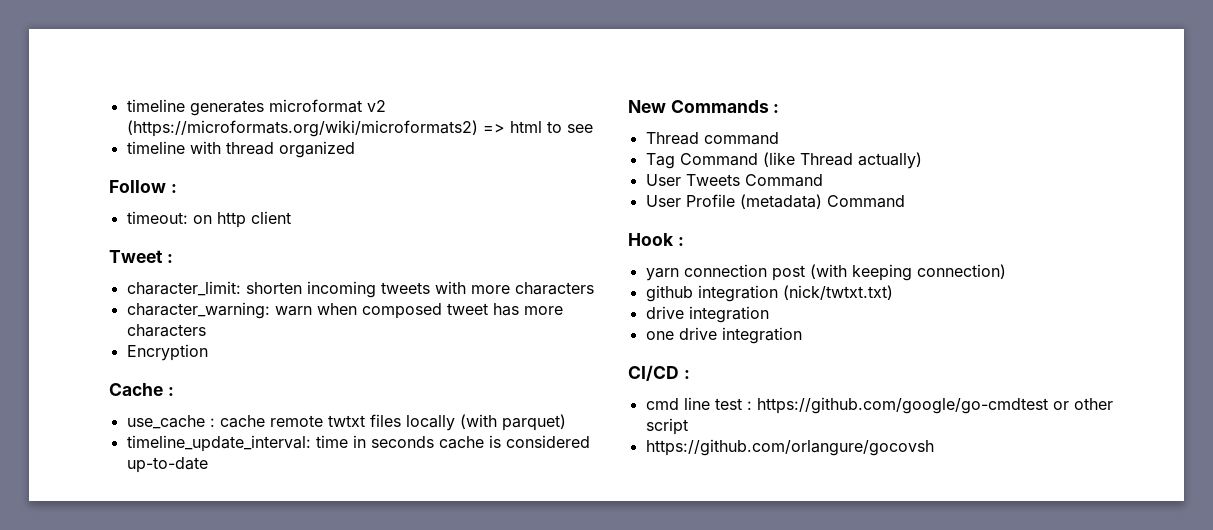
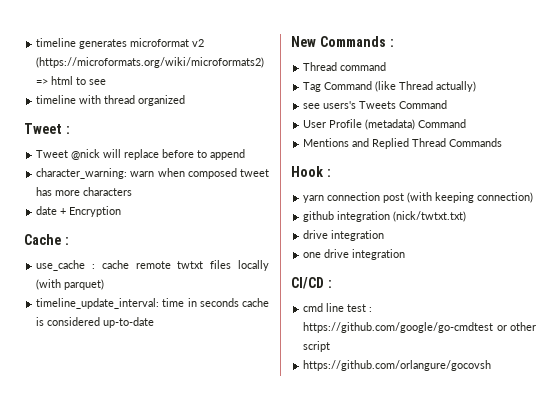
- Follow :
- timeout: on http client
  Tweet :
- character_limit: shorten incoming tweets with more characters
+ Tweet @nick will replace before to append
- Encryption
+ date + Encryption
- User Tweets Command
+ see users's Tweets Command
+ Mentions and Replied Thread Commands

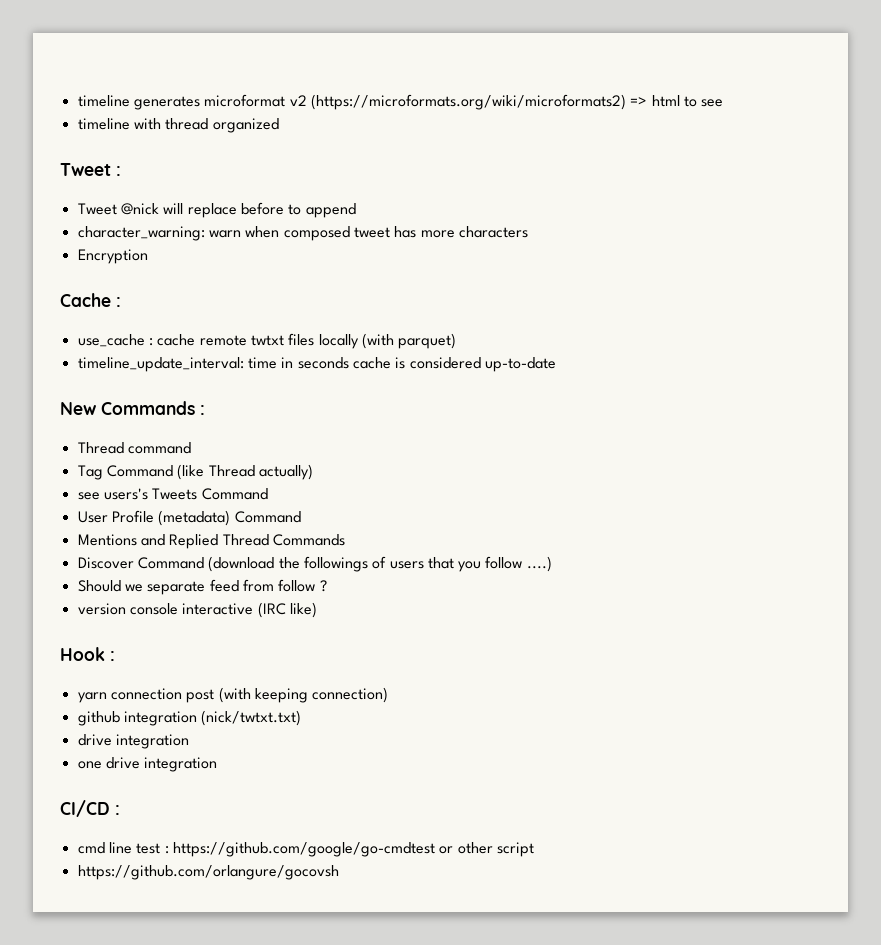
- date + Encryption
+ Encryption
+ Discover Command (download the followings of users that you follow ....)
+ Should we separate feed from follow ?
+ version console interactive (IRC like)

